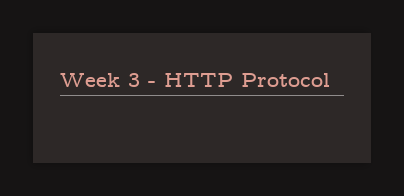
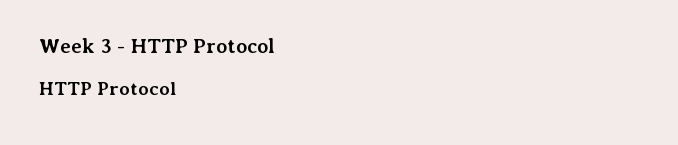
  Week 3 - HTTP Protocol
+ HTTP Protocol

